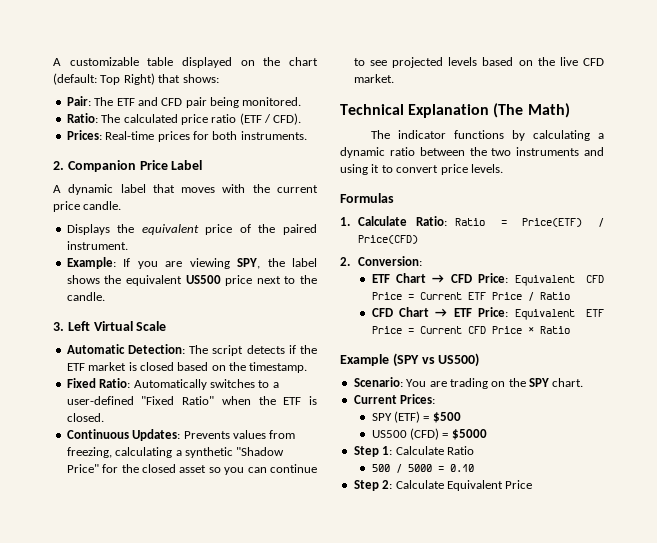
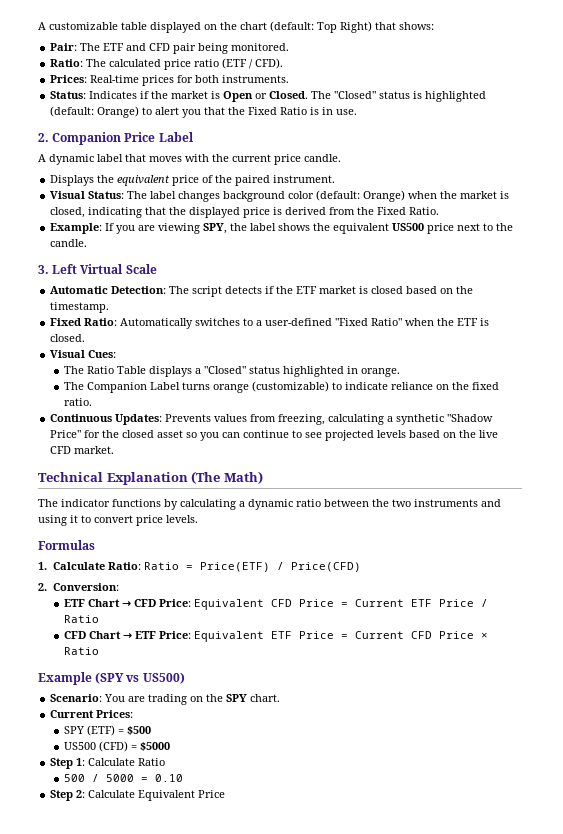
+ Status: Indicates if the market is Open or Closed. The "Closed" status is highlighted (default: Orange) to alert you that the Fixed Ratio is in use.
+ Visual Status: The label changes background color (default: Orange) when the market is closed, indicating that the displayed price is derived from the Fixed Ratio.
+ Visual Cues:
+ The Ratio Table displays a "Closed" status highlighted in orange.
+ The Companion Label turns orange (customizable) to indicate reliance on the fixed ratio.

